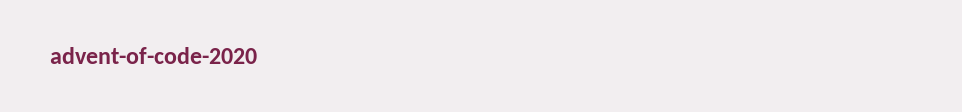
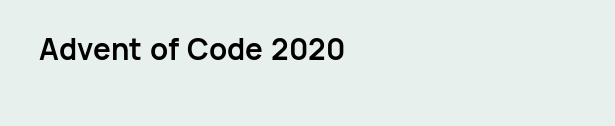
- advent-of-code-2020
+ Advent of Code 2020

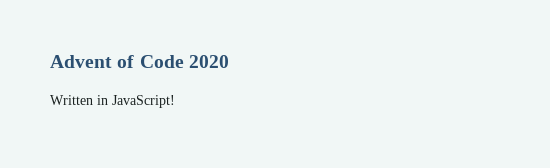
+ Written in JavaScript!

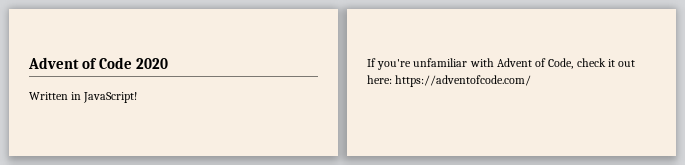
+ If you're unfamiliar with Advent of Code, check it out here: https://adventofcode.com/

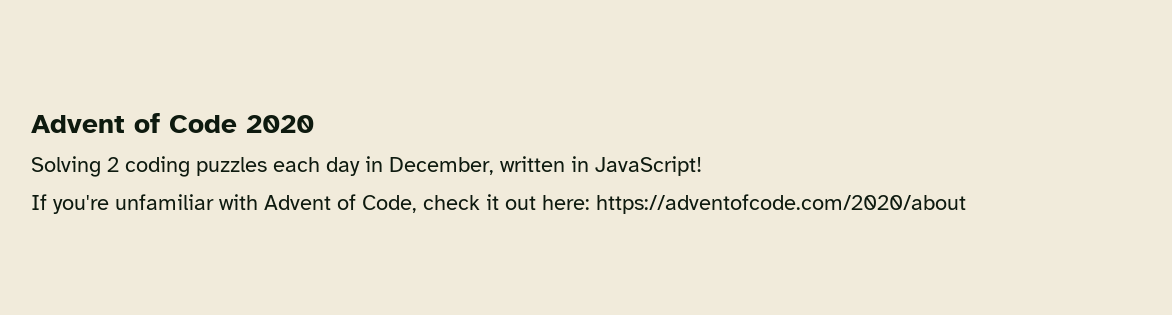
- Written in JavaScript!
+ Solving 2 coding puzzles each day in December, written in JavaScript!
- If you're unfamiliar with Advent of Code, check it out here: https://adventofcode.com/
+ If you're unfamiliar with Advent of Code, check it out here: https://adventofcode.com/2020/about

